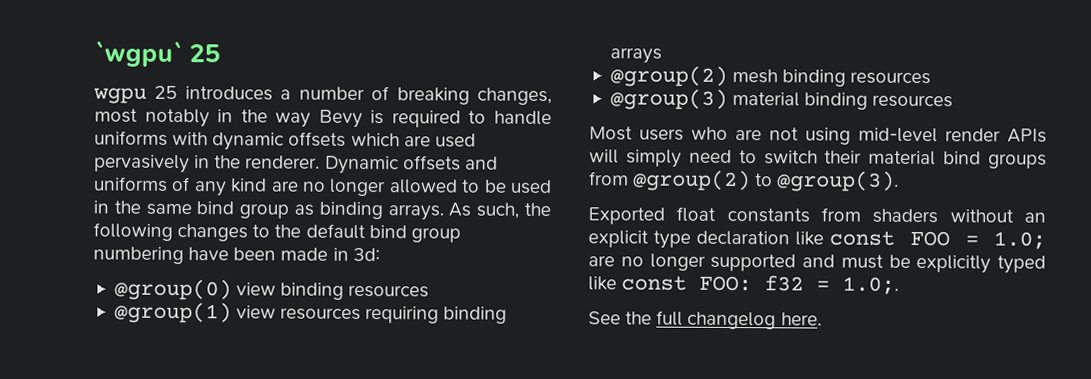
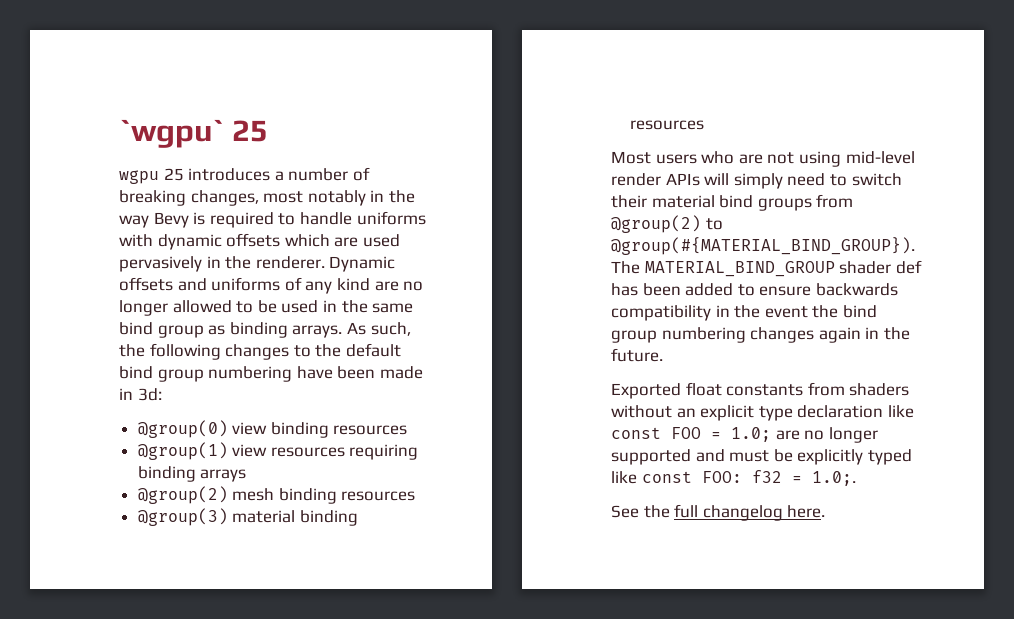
- Most users who are not using mid-level render APIs will simply need to switch their material bind groups from @group(2) to @group(3).
+ Most users who are not using mid-level render APIs will simply need to switch their material bind groups from @group(2) to @group(#{MATERIAL_BIND_GROUP}). The MATERIAL_BIND_GROUP shader def has been added to ensure backwards compatibility in the event the bind group numbering changes again in the future.

